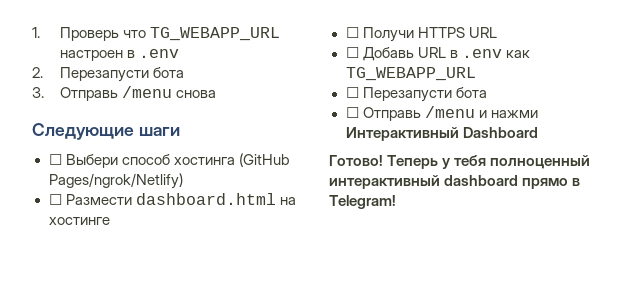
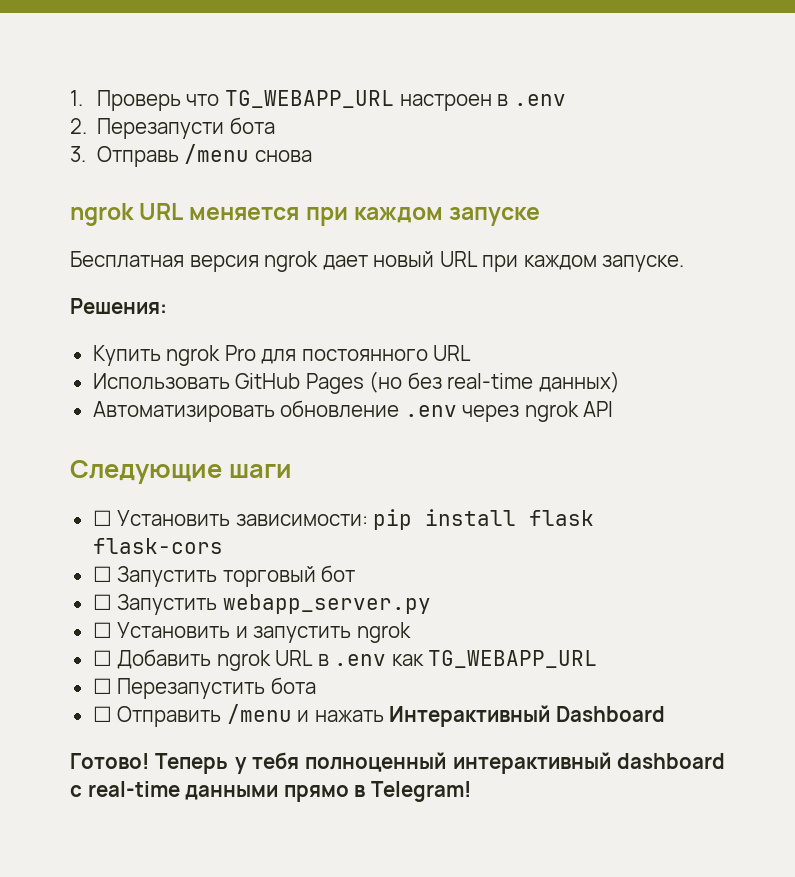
+ ngrok URL меняется при каждом запуске
+ Бесплатная версия ngrok дает новый URL при каждом запуске.
+ Решения:
+ Купить ngrok Pro для постоянного URL
+ Использовать GitHub Pages (но без real-time данных)
+ Автоматизировать обновление .env через ngrok API
  Следующие шаги
- ☐ Выбери способ хостинга (GitHub Pages/ngrok/Netlify)
- ☐ Размести dashboard.html на хостинге
- ☐ Получи HTTPS URL
- ☐ Добавь URL в .env как TG_WEBAPP_URL
+ ☐ Установить зависимости: pip install flask flask-cors
+ ☐ Запустить торговый бот
+ ☐ Запустить webapp_server.py
+ ☐ Установить и запустить ngrok
+ ☐ Добавить ngrok URL в .env как TG_WEBAPP_URL
- ☐ Перезапусти бота
+ ☐ Перезапустить бота
- ☐ Отправь /menu и нажми Интерактивный Dashboard
+ ☐ Отправить /menu и нажать Интерактивный Dashboard
- Теперь у тебя полноценный интерактивный dashboard прямо в Telegram!
+ Теперь у тебя полноценный интерактивный dashboard с real-time данными прямо в Telegram!

